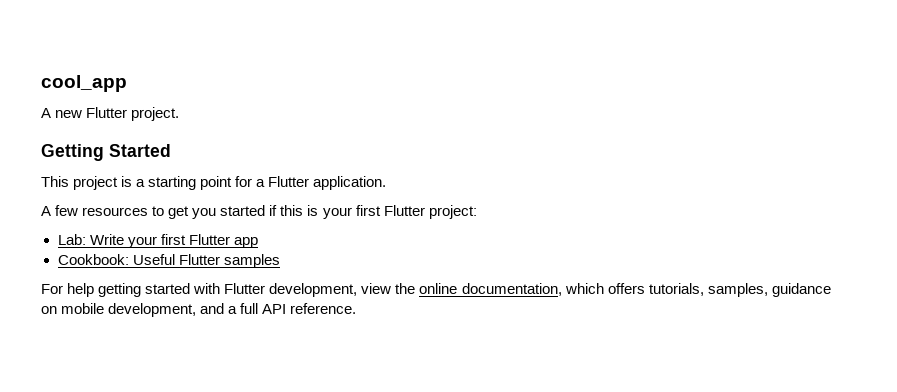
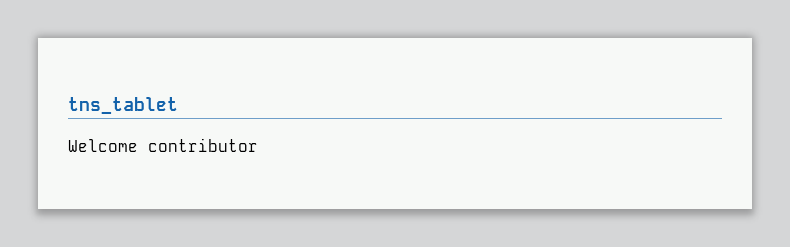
- cool_app
- A new Flutter project.
- Getting Started
- This project is a starting point for a Flutter application.
- A few resources to get you started if this is your first Flutter project:
- Lab: Write your first Flutter app
- Cookbook: Useful Flutter samples
- For help getting started with Flutter development, view the online documentation, which offers tutorials, samples, guidance on mobile development, and a full API reference.
+ tns_tablet
+ Welcome contributor

